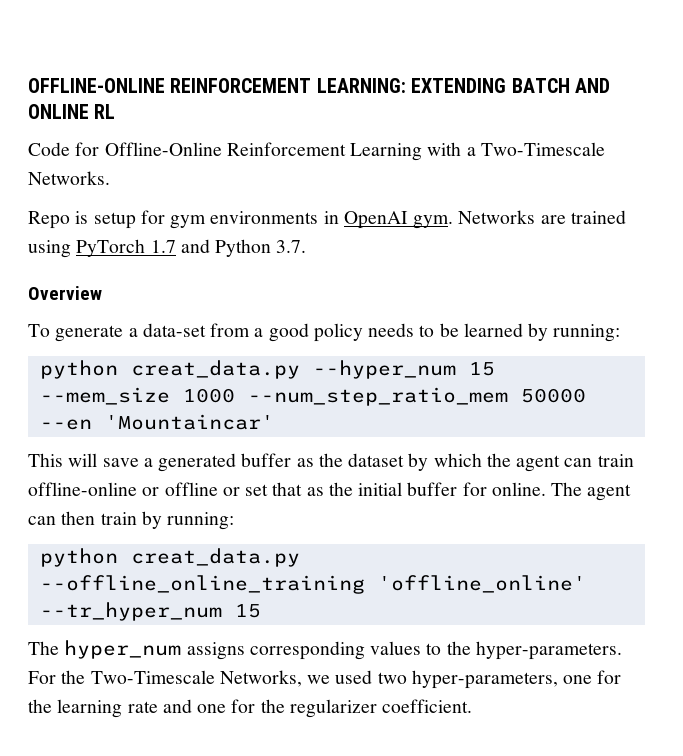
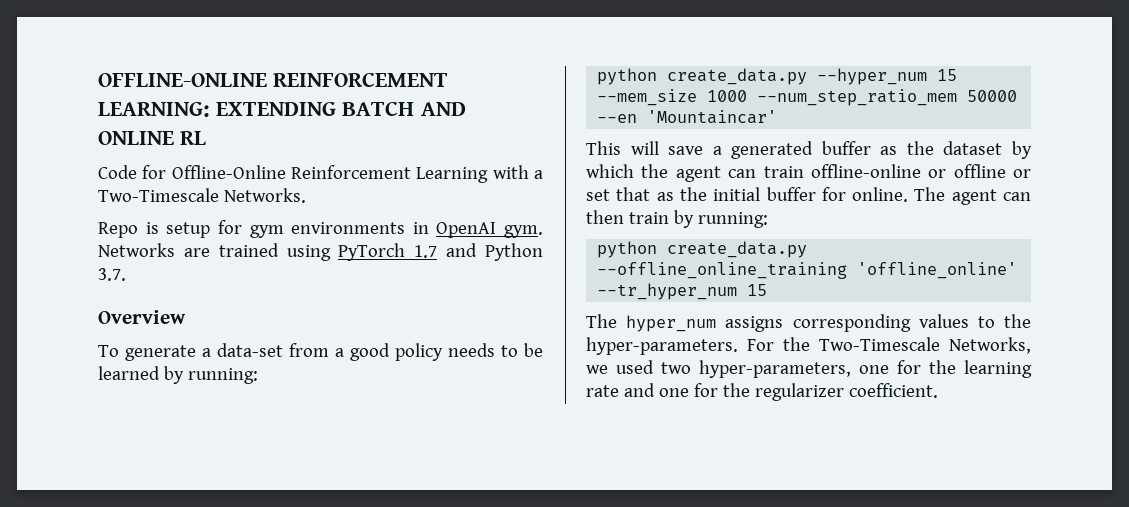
- python creat_data.py --hyper_num 15 --mem_size 1000 --num_step_ratio_mem 50000 --en 'Mountaincar'
+ python create_data.py --hyper_num 15 --mem_size 1000 --num_step_ratio_mem 50000 --en 'Mountaincar'
- python creat_data.py --offline_online_training 'offline_online' --tr_hyper_num 15
+ python create_data.py --offline_online_training 'offline_online' --tr_hyper_num 15

